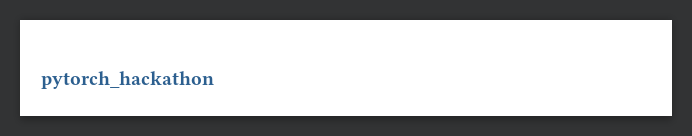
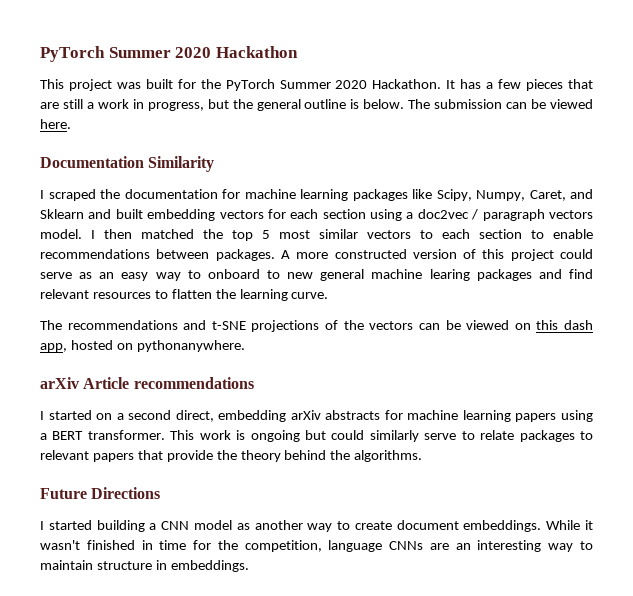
- pytorch_hackathon
+ PyTorch Summer 2020 Hackathon
+ This project was built for the PyTorch Summer 2020 Hackathon. It has a few pieces that are still a work in progress, but the general outline is below. The submission can be viewed here.
+ Documentation Similarity
+ I scraped the documentation for machine learning packages like Scipy, Numpy, Caret, and Sklearn and built embedding vectors for each section using a doc2vec / paragraph vectors model. I then matched the top 5 most similar vectors to each section to enable recommendations between packages. A more constructed version of this project could serve as an easy way to onboard to new general machine learing packages and find relevant resources to flatten the learning curve.
+ The recommendations and t-SNE projections of the vectors can be viewed on this dash app, hosted on pythonanywhere.
+ arXiv Article recommendations
+ I started on a second direct, embedding arXiv abstracts for machine learning papers using a BERT transformer. This work is ongoing but could similarly serve to relate packages to relevant papers that provide the theory behind the algorithms.
+ Future Directions
+ I started building a CNN model as another way to create document embeddings. While it wasn't finished in time for the competition, language CNNs are an interesting way to maintain structure in embeddings.

